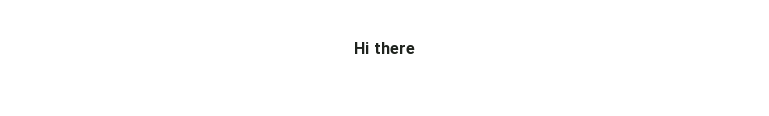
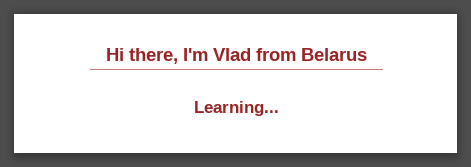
- Hi there
+ Hi there, I'm Vlad from Belarus
+ Learning...

